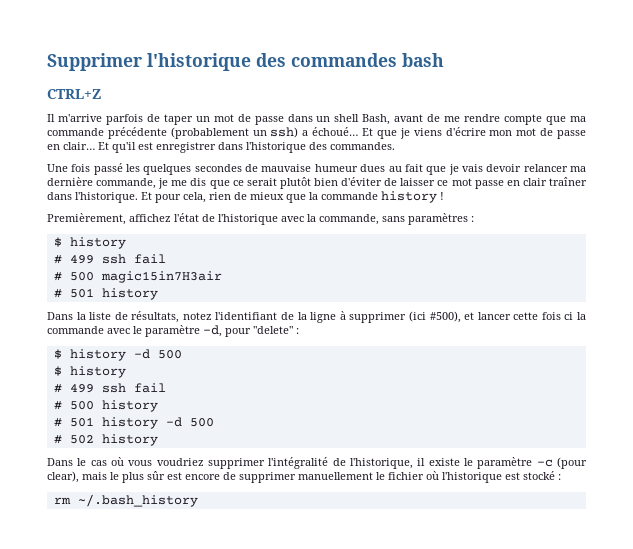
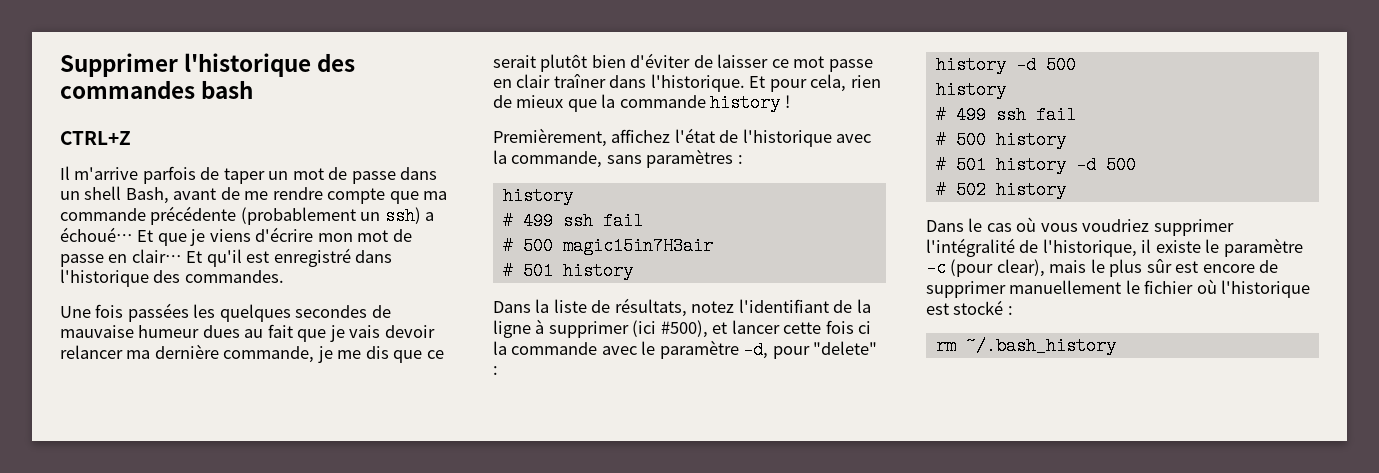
- Et qu'il est enregistrer dans l'historique des commandes.
+ Et qu'il est enregistré dans l'historique des commandes.
- Une fois passé les quelques secondes de mauvaise humeur dues au fait que je vais devoir relancer ma dernière commande, je me dis que ce serait plutôt bien d'éviter de laisser ce mot passe en clair traîner dans l'historique.
+ Une fois passées les quelques secondes de mauvaise humeur dues au fait que je vais devoir relancer ma dernière commande, je me dis que ce serait plutôt bien d'éviter de laisser ce mot passe en clair traîner dans l'historique.
  Premièrement, affichez l'état de l'historique avec la commande, sans paramètres :
- $ history
+ history
  Dans la liste de résultats, notez l'identifiant de la ligne à supprimer (ici #500), et lancer cette fois ci la commande avec le paramètre -d, pour "delete" :
- $ history -d 500
- $ history
+ history -d 500
+ history

